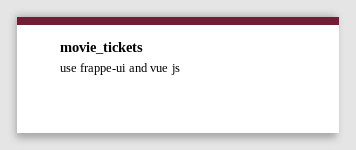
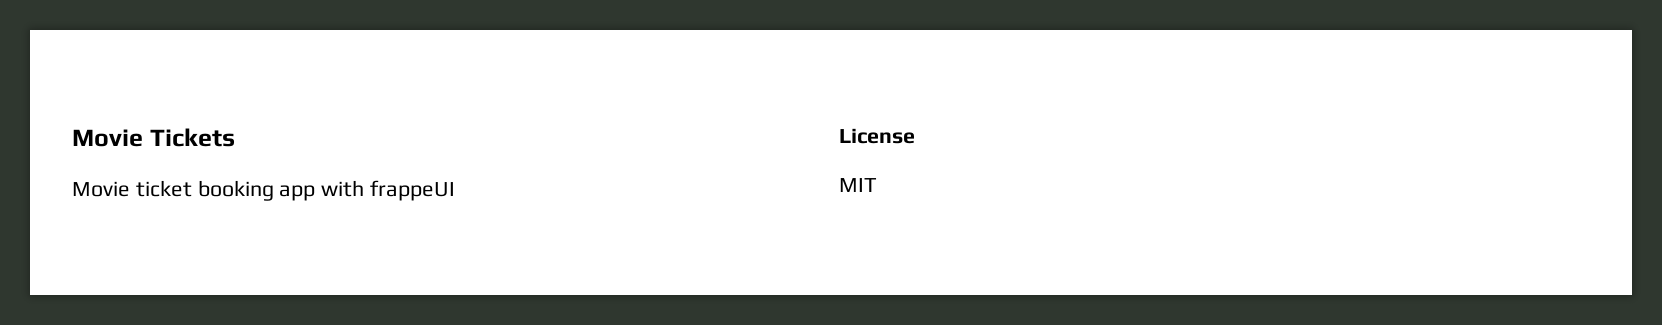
- movie_tickets
- use frappe-ui and vue js
+ Movie Tickets
+ Movie ticket booking app with frappeUI
+ License
+ MIT

